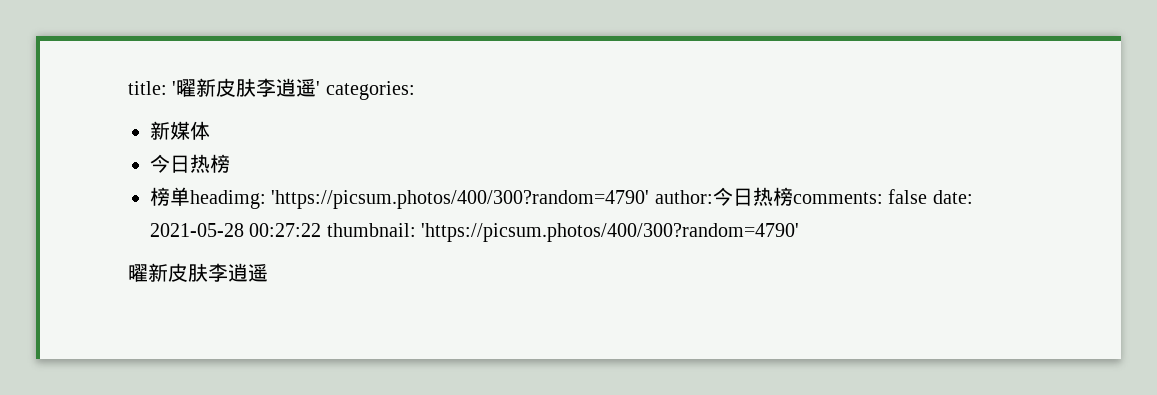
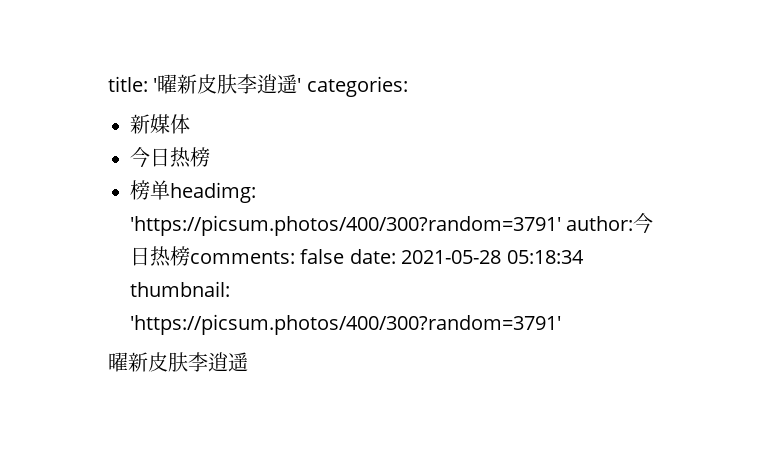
- 榜单headimg: 'https://picsum.photos/400/300?random=4790' author:今日热榜comments: false date: 2021-05-28 00:27:22 thumbnail: 'https://picsum.photos/400/300?random=4790'
+ 榜单headimg: 'https://picsum.photos/400/300?random=3791' author:今日热榜comments: false date: 2021-05-28 05:18:34 thumbnail: 'https://picsum.photos/400/300?random=3791'

